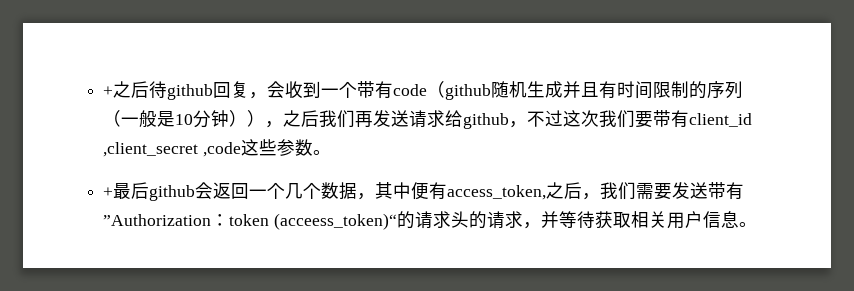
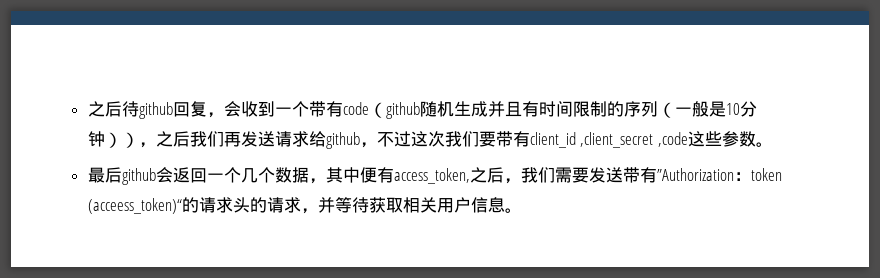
- +之后待github回复，会收到一个带有code（github随机生成并且有时间限制的序列（一般是10分钟）），之后我们再发送请求给github，不过这次我们要带有client_id ,client_secret ,code这些参数。
+ 之后待github回复，会收到一个带有code（github随机生成并且有时间限制的序列（一般是10分钟）），之后我们再发送请求给github，不过这次我们要带有client_id ,client_secret ,code这些参数。
- +最后github会返回一个几个数据，其中便有access_token,之后，我们需要发送带有”Authorization：token (acceess_token)“的请求头的请求，并等待获取相关用户信息。
+ 最后github会返回一个几个数据，其中便有access_token,之后，我们需要发送带有”Authorization：token (acceess_token)“的请求头的请求，并等待获取相关用户信息。

